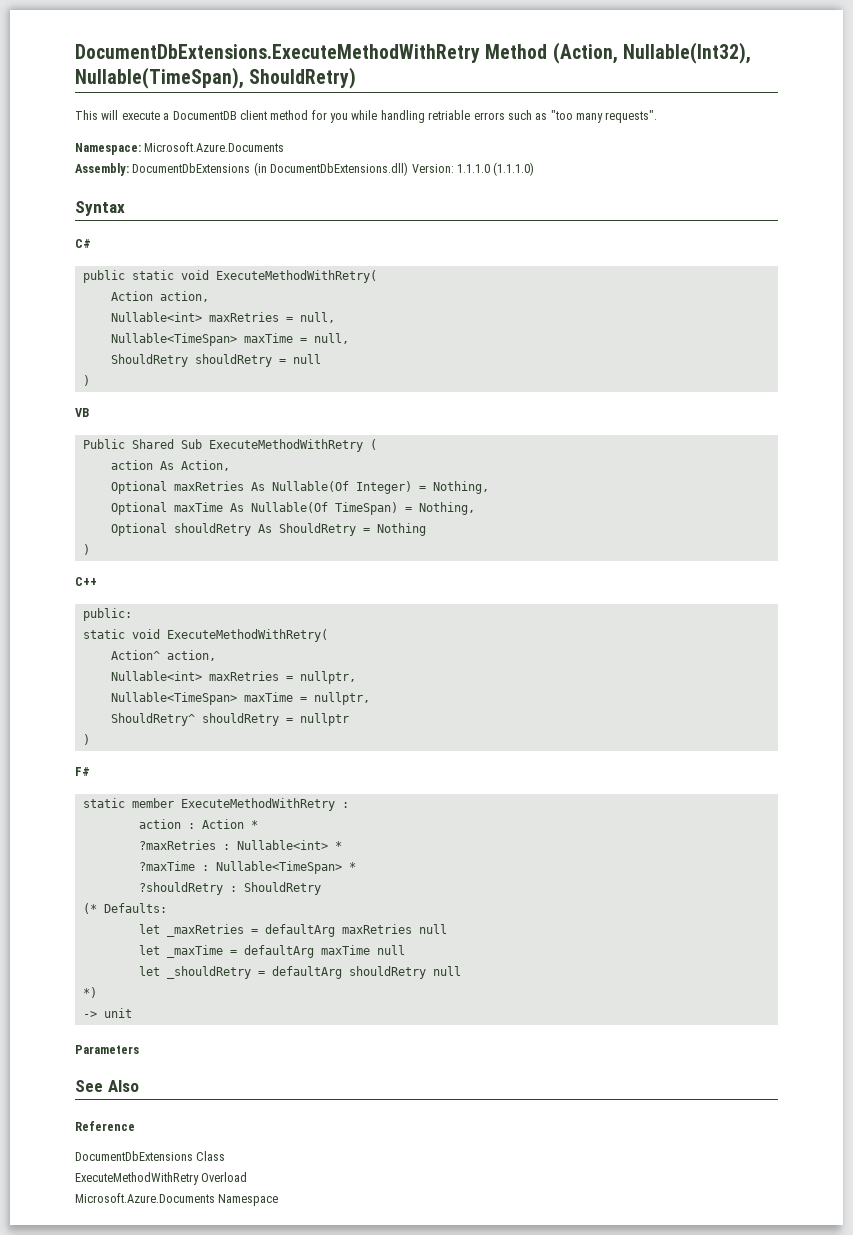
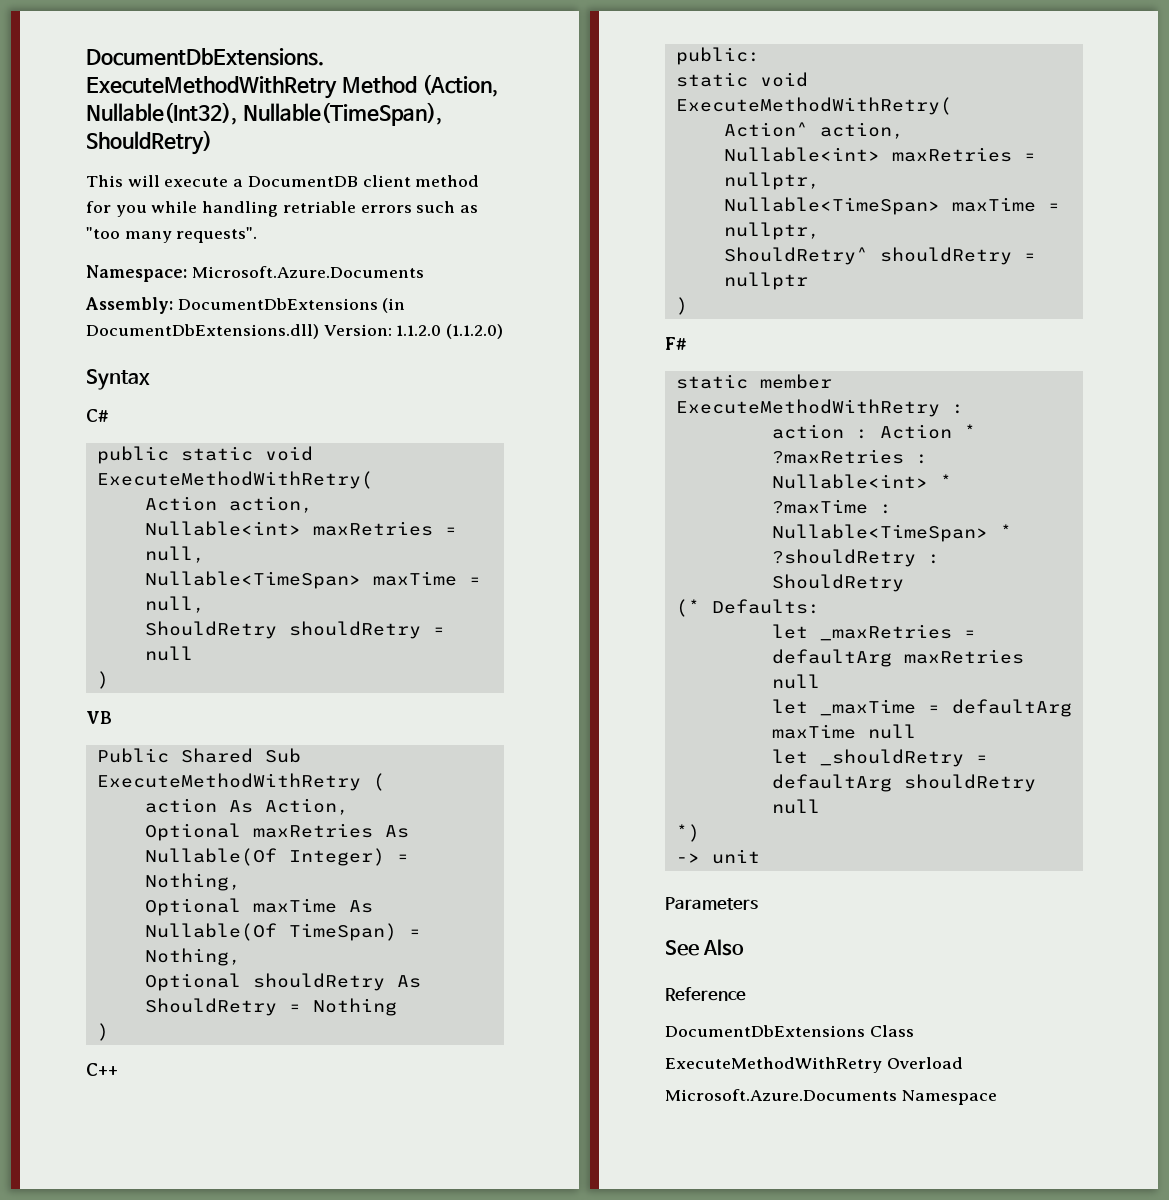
- Assembly: DocumentDbExtensions (in DocumentDbExtensions.dll) Version: 1.1.1.0 (1.1.1.0)
+ Assembly: DocumentDbExtensions (in DocumentDbExtensions.dll) Version: 1.1.2.0 (1.1.2.0)

